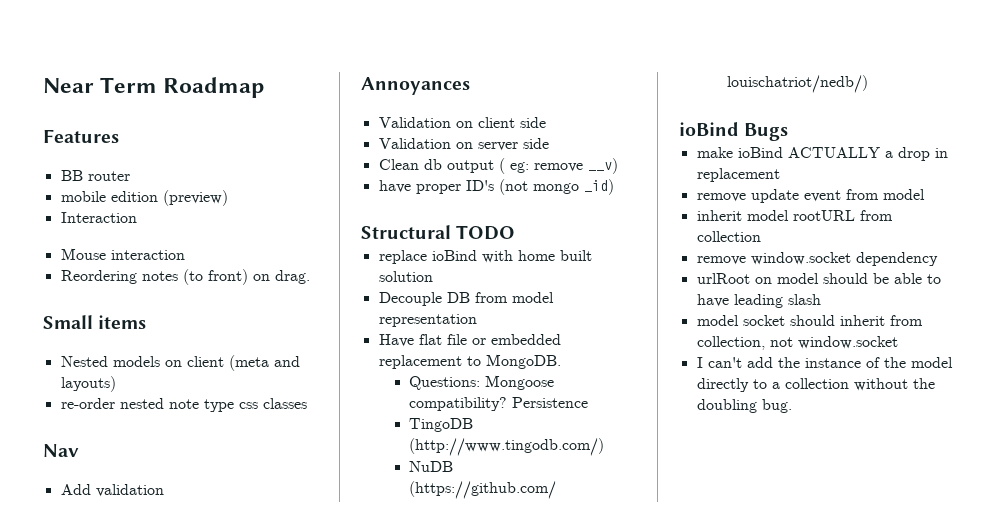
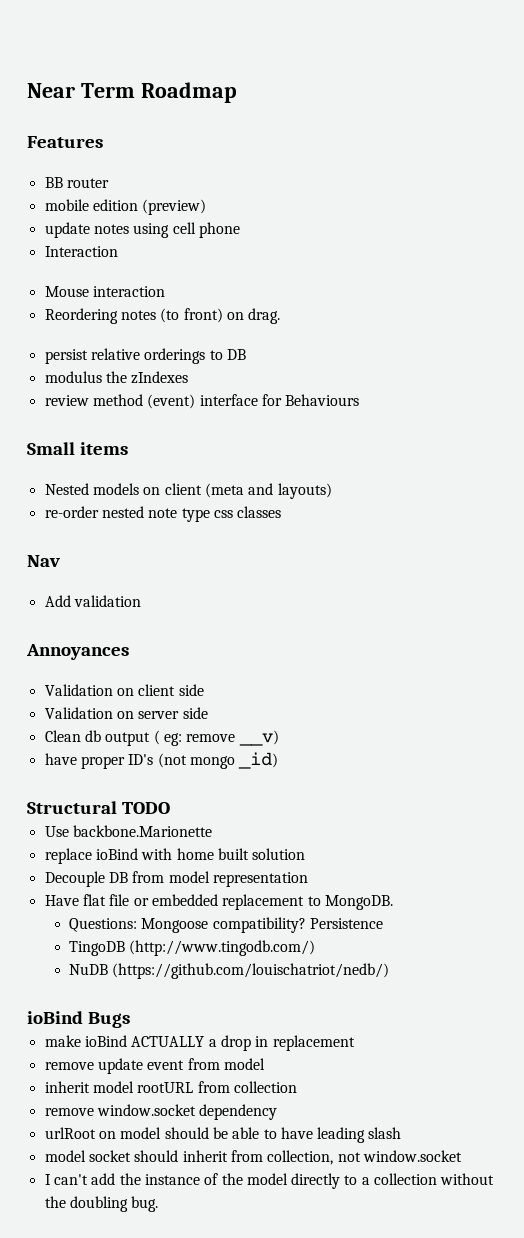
+ update notes using cell phone
+ persist relative orderings to DB
+ modulus the zIndexes
+ review method (event) interface for Behaviours
+ Use backbone.Marionette

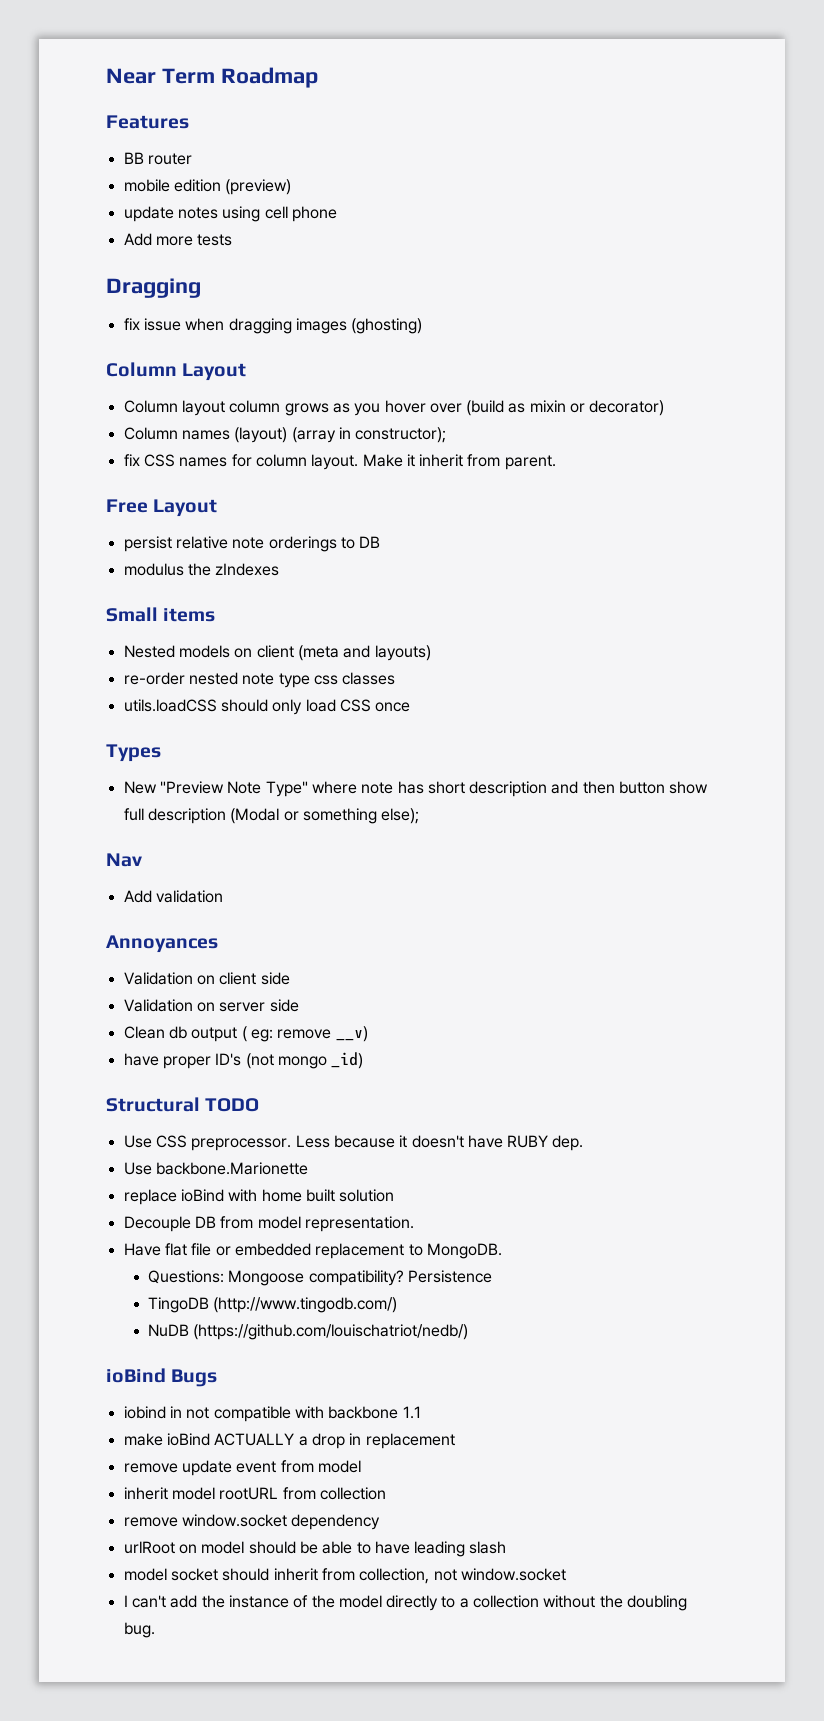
- Interaction
- Mouse interaction
- Reordering notes (to front) on drag.
+ Add more tests
+ Dragging
+ fix issue when dragging images (ghosting)
+ Column Layout
+ Column layout column grows as you hover over (build as mixin or decorator)
+ Column names (layout) (array in constructor);
+ fix CSS names for column layout. Make it inherit from parent.
+ Free Layout
- persist relative orderings to DB
+ persist relative note orderings to DB
- review method (event) interface for Behaviours
+ utils.loadCSS should only load CSS once
+ Types
+ New "Preview Note Type" where note has short description and then button show full description (Modal or something else);
+ Use CSS preprocessor. Less because it doesn't have RUBY dep.
- Decouple DB from model representation
+ Decouple DB from model representation.
+ iobind in not compatible with backbone 1.1

